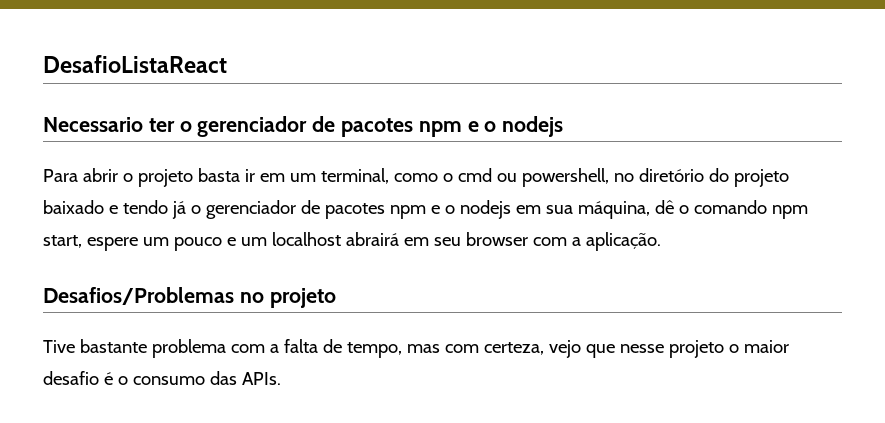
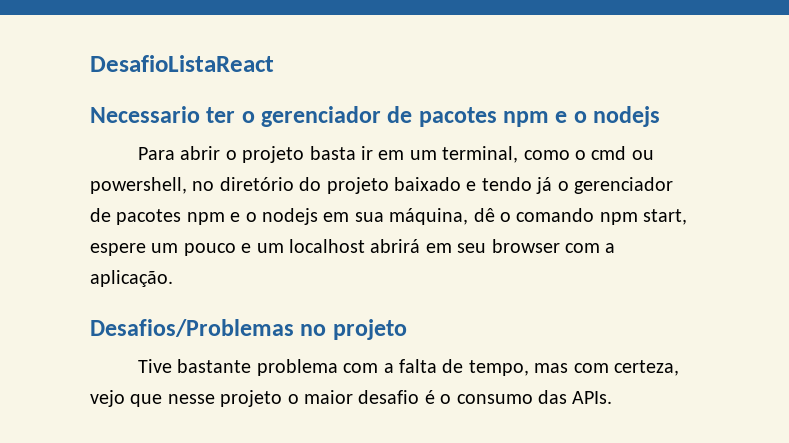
- Para abrir o projeto basta ir em um terminal, como o cmd ou powershell, no diretório do projeto baixado e tendo já o gerenciador de pacotes npm e o nodejs em sua máquina, dê o comando npm start, espere um pouco e um localhost abrairá em seu browser com a aplicação.
+ Para abrir o projeto basta ir em um terminal, como o cmd ou powershell, no diretório do projeto baixado e tendo já o gerenciador de pacotes npm e o nodejs em sua máquina, dê o comando npm start, espere um pouco e um localhost abrirá em seu browser com a aplicação.

